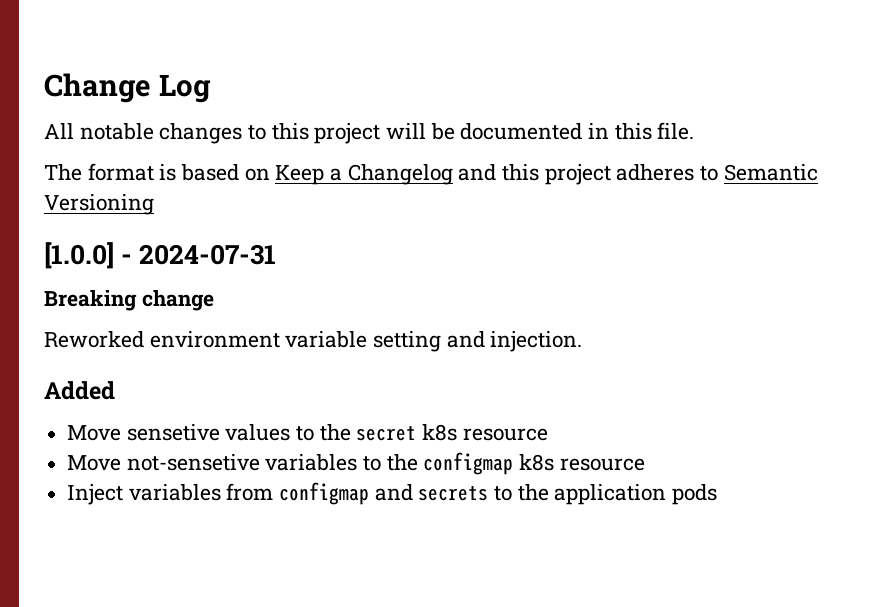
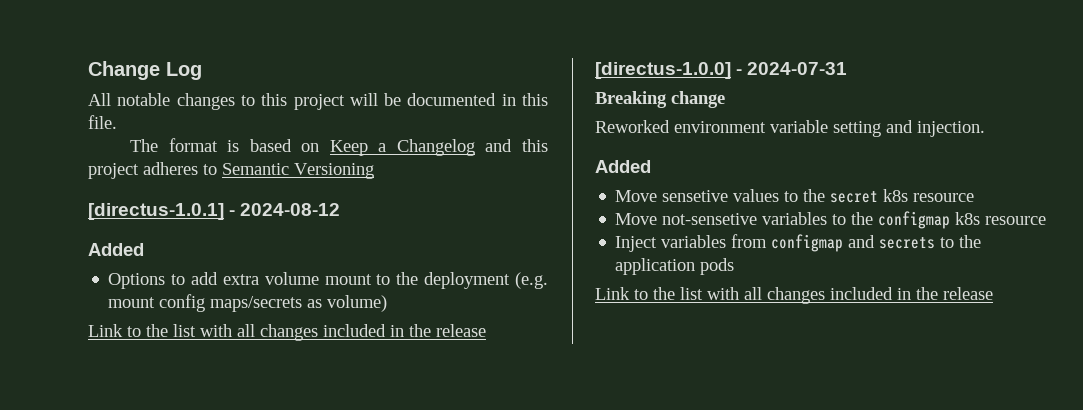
- [1.0.0] - 2024-07-31
+ [directus-1.0.1] - 2024-08-12
+ Added
+ Options to add extra volume mount to the deployment (e.g. mount config maps/secrets as volume)
+ Link to the list with all changes included in the release
+ [directus-1.0.0] - 2024-07-31
  Inject variables from configmap and secrets to the application pods
+ Link to the list with all changes included in the release

